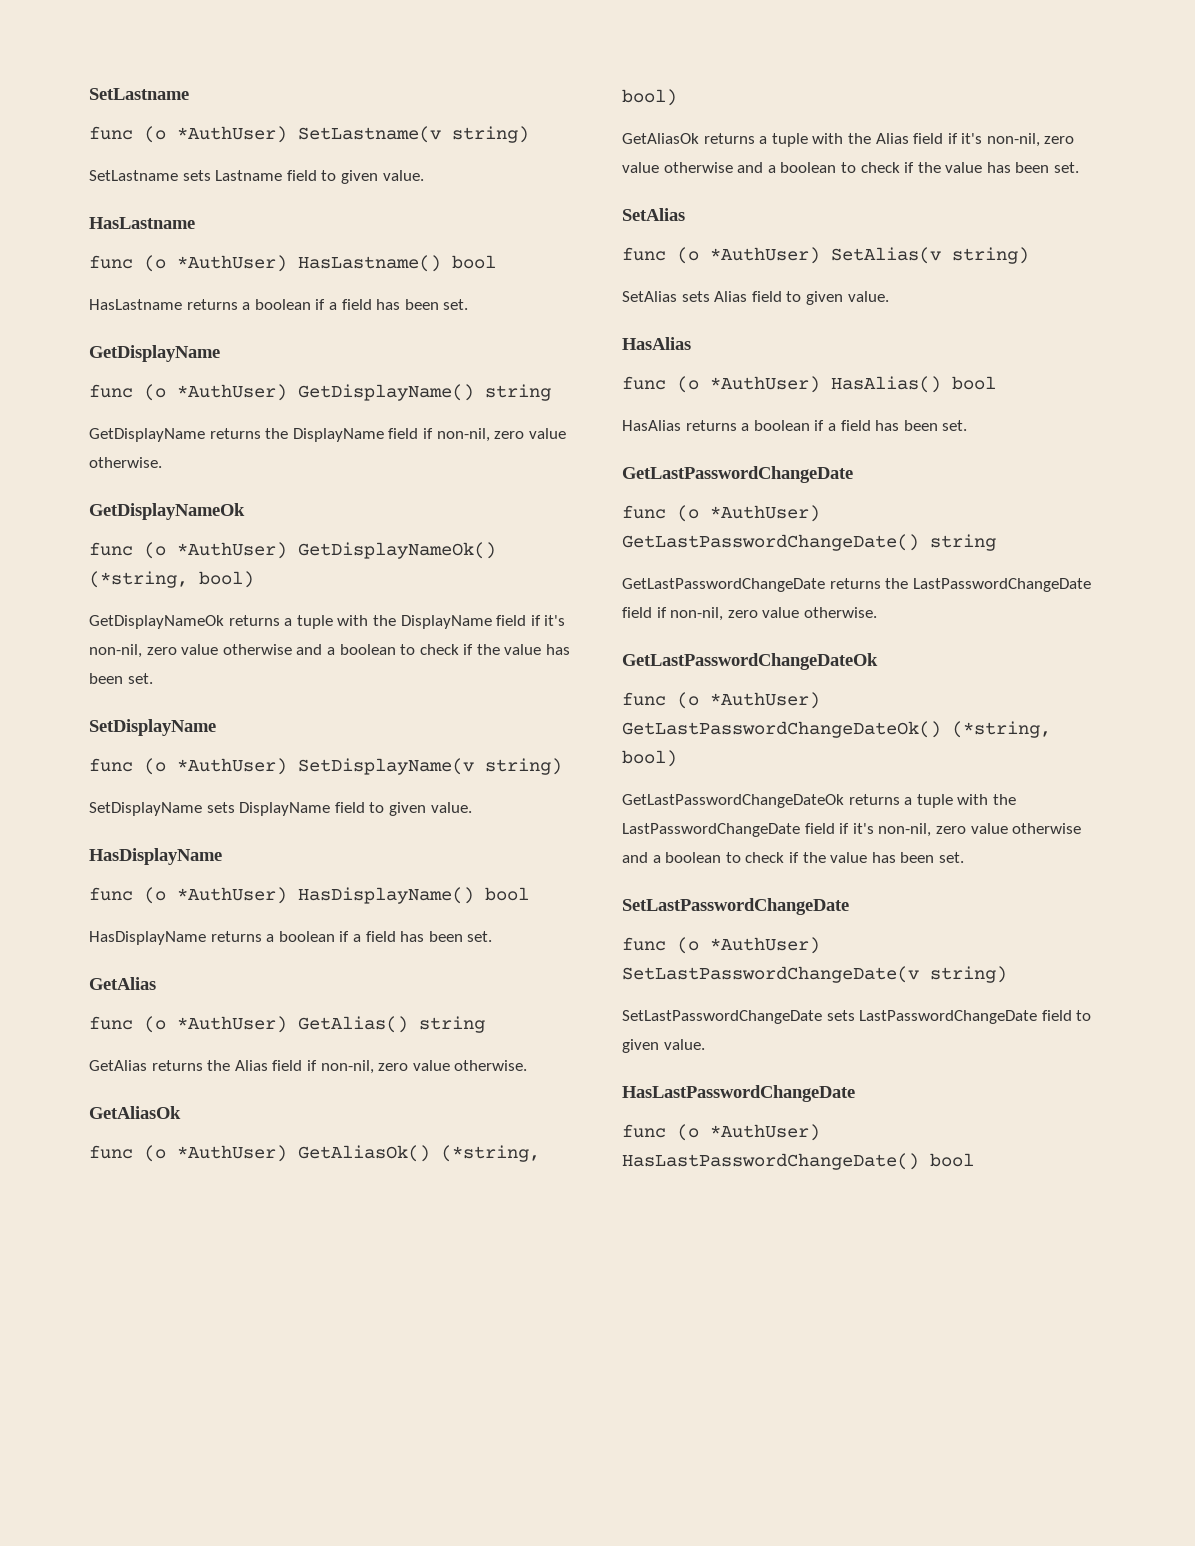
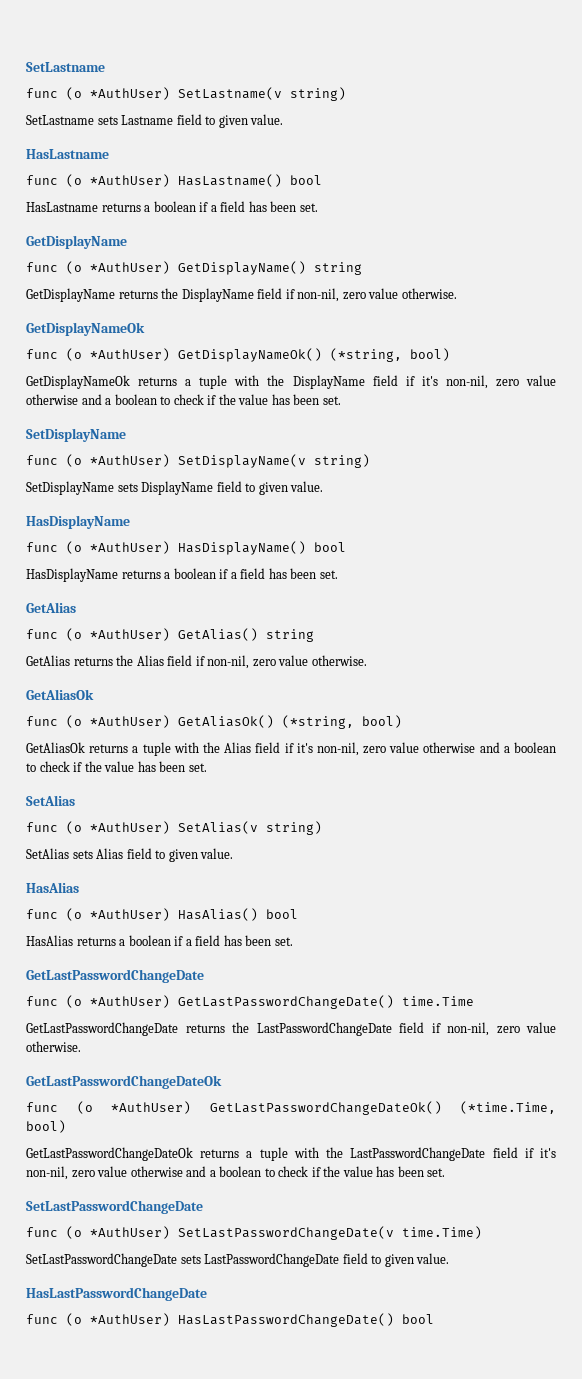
- func (o *AuthUser) GetLastPasswordChangeDate() string
+ func (o *AuthUser) GetLastPasswordChangeDate() time.Time
- func (o *AuthUser) GetLastPasswordChangeDateOk() (*string, bool)
+ func (o *AuthUser) GetLastPasswordChangeDateOk() (*time.Time, bool)
- func (o *AuthUser) SetLastPasswordChangeDate(v string)
+ func (o *AuthUser) SetLastPasswordChangeDate(v time.Time)

